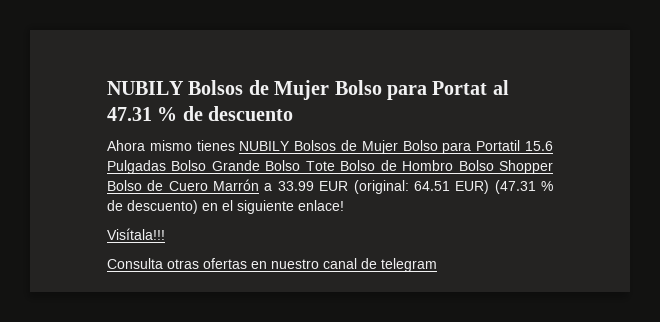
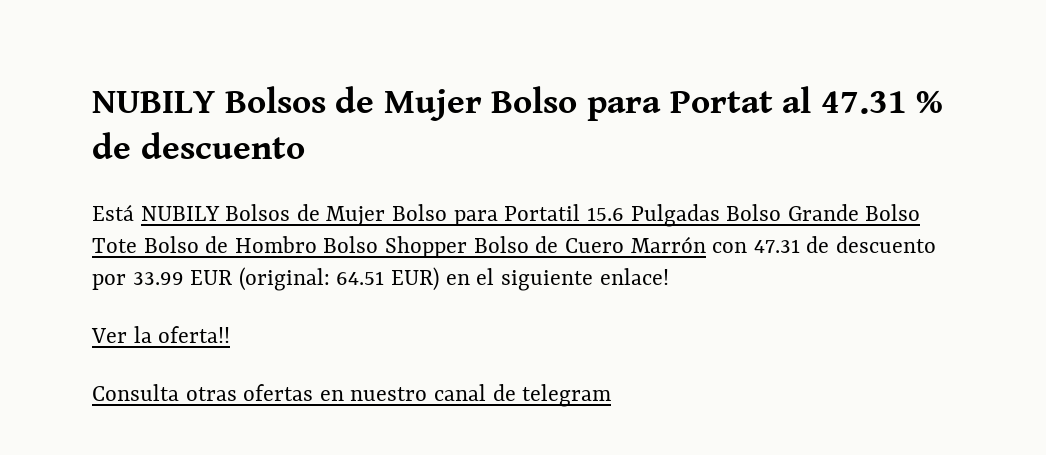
- Ahora mismo tienes NUBILY Bolsos de Mujer Bolso para Portatil 15.6 Pulgadas Bolso Grande Bolso Tote Bolso de Hombro Bolso Shopper Bolso de Cuero Marrón a 33.99 EUR (original: 64.51 EUR) (47.31 % de descuento) en el siguiente enlace!
+ Está NUBILY Bolsos de Mujer Bolso para Portatil 15.6 Pulgadas Bolso Grande Bolso Tote Bolso de Hombro Bolso Shopper Bolso de Cuero Marrón con 47.31 de descuento por 33.99 EUR (original: 64.51 EUR) en el siguiente enlace!
- Visítala!!!
+ Ver la oferta!!

